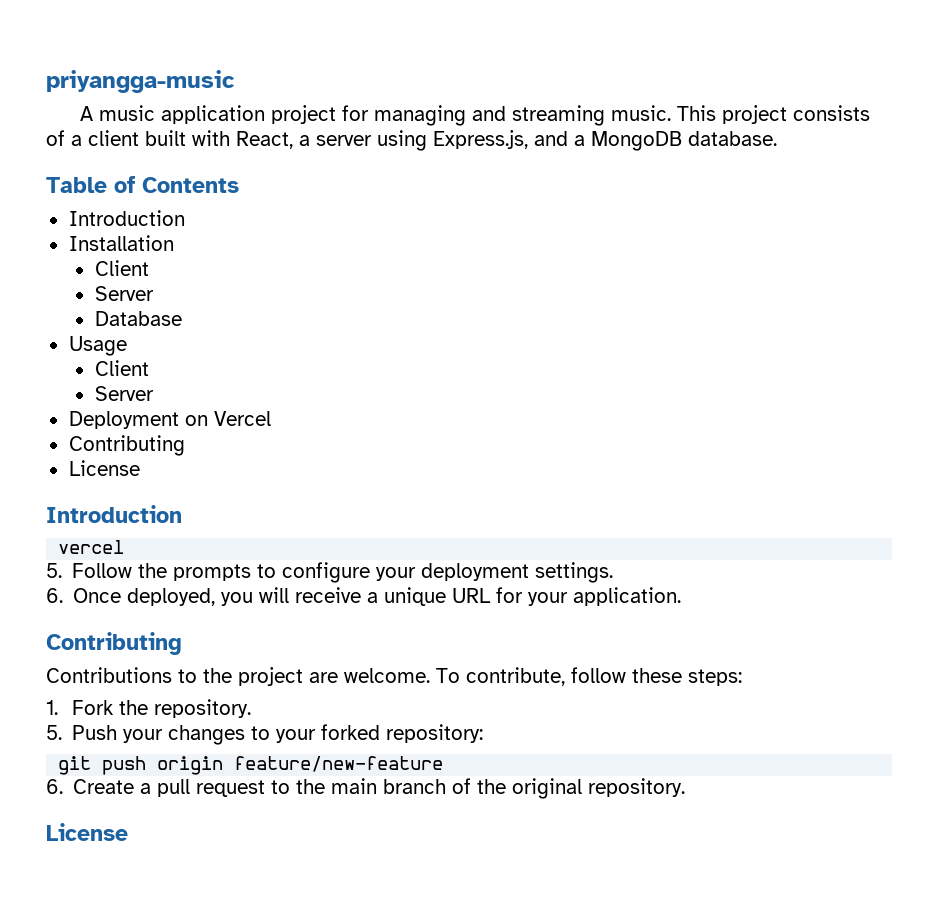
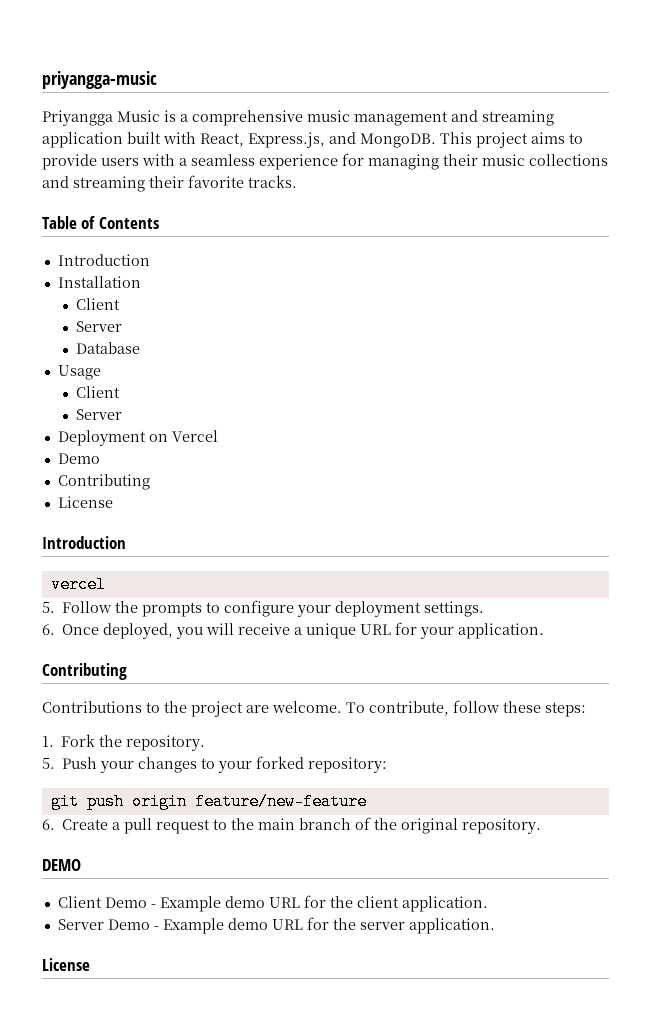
- A music application project for managing and streaming music. This project consists of a client built with React, a server using Express.js, and a MongoDB database.
+ Priyangga Music is a comprehensive music management and streaming application built with React, Express.js, and MongoDB. This project aims to provide users with a seamless experience for managing their music collections and streaming their favorite tracks.
  Deployment on Vercel
+ Demo
+ DEMO
+ Client Demo - Example demo URL for the client application.
+ Server Demo - Example demo URL for the server application.

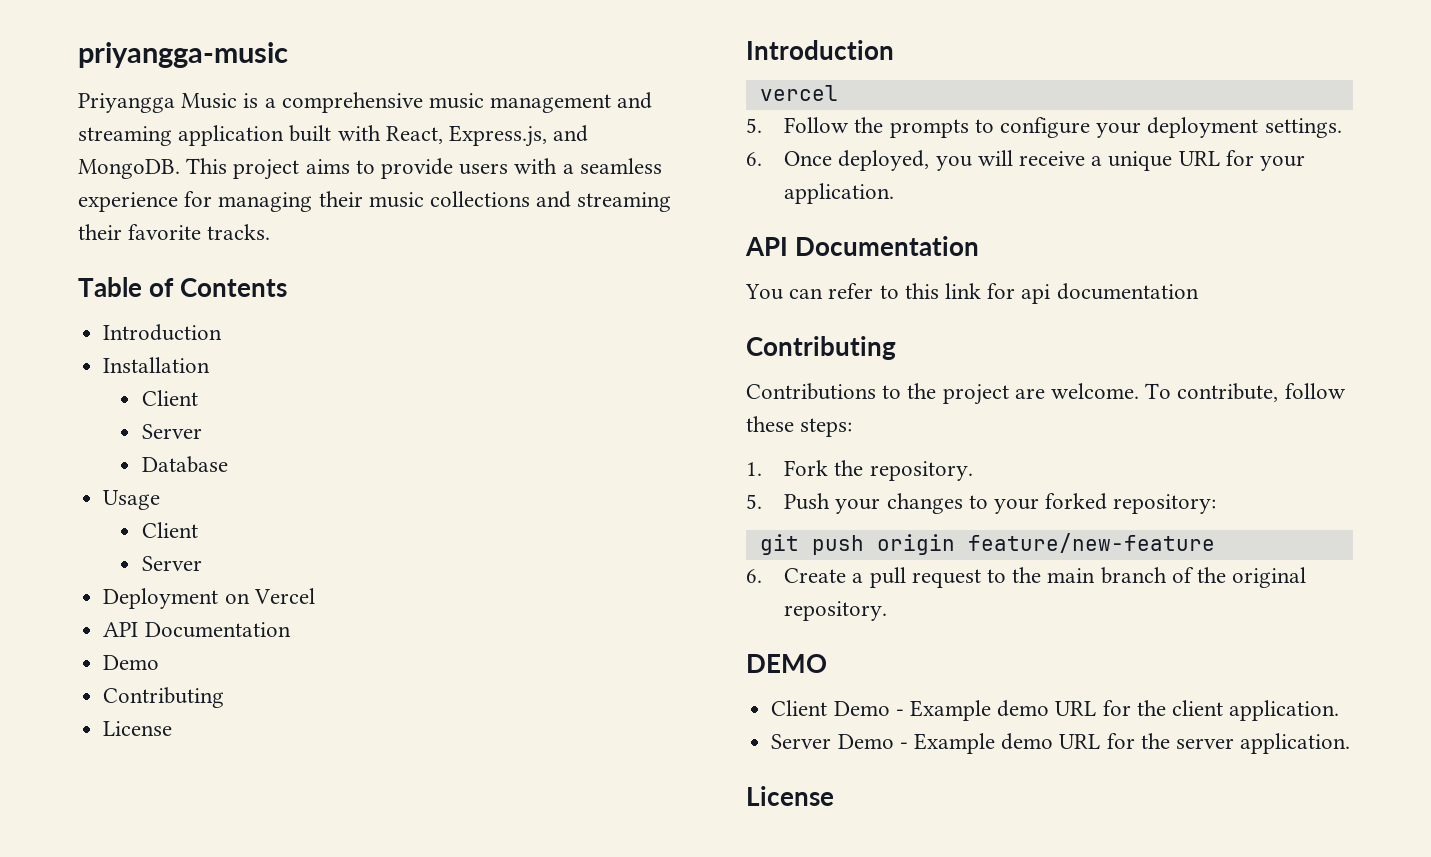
  Deployment on Vercel
+ API Documentation
  6. Once deployed, you will receive a unique URL for your application.
+ API Documentation
+ You can refer to this link for api documentation

